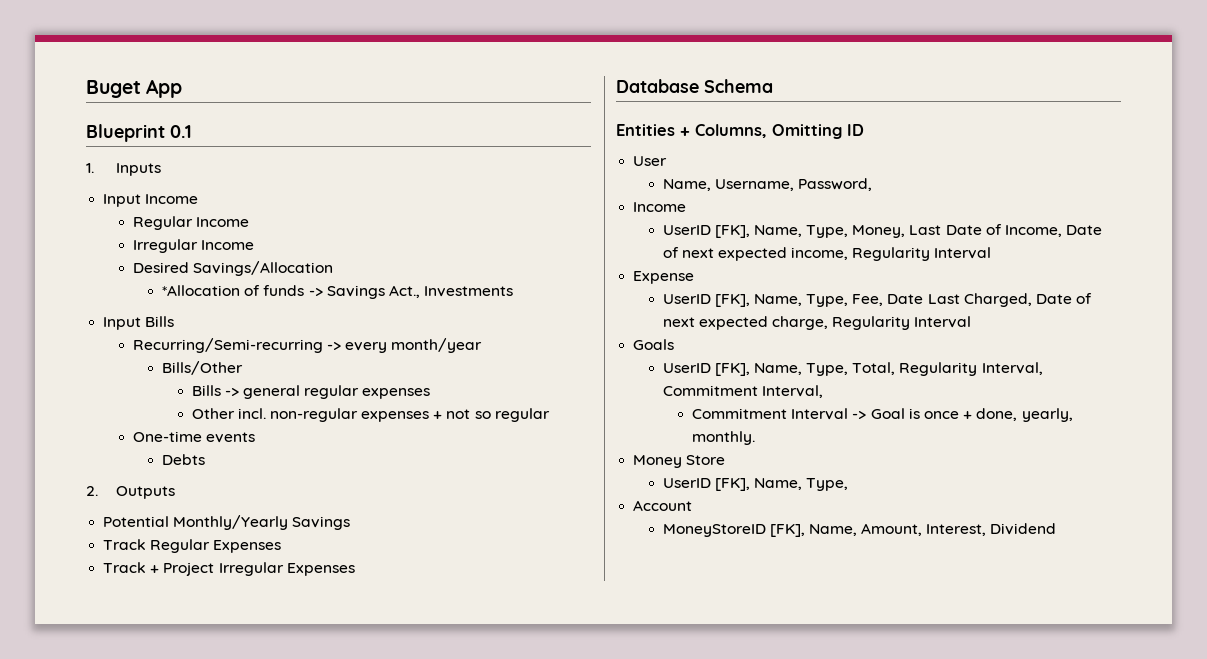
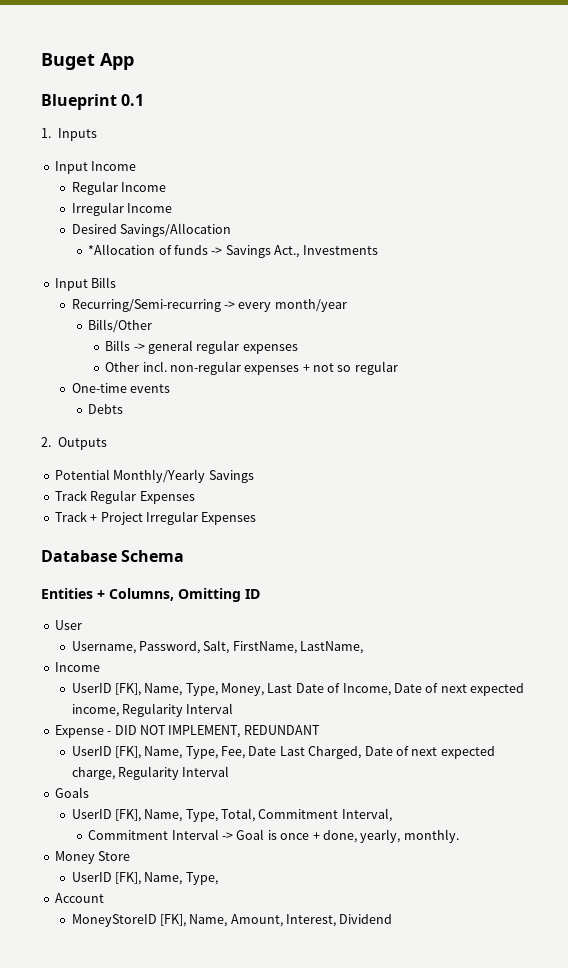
- Name, Username, Password,
+ Username, Password, Salt, FirstName, LastName,
- Expense
+ Expense - DID NOT IMPLEMENT, REDUNDANT
- UserID [FK], Name, Type, Total, Regularity Interval, Commitment Interval,
+ UserID [FK], Name, Type, Total, Commitment Interval,

